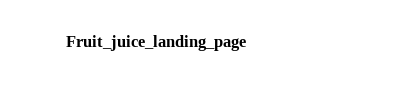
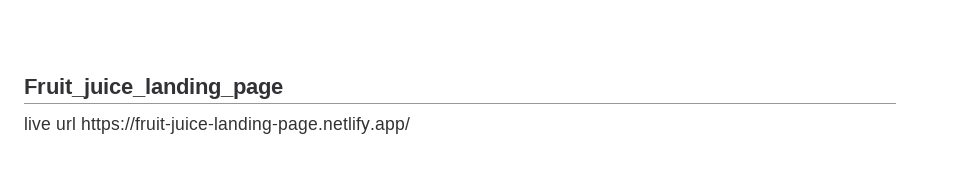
+ live url https://fruit-juice-landing-page.netlify.app/

